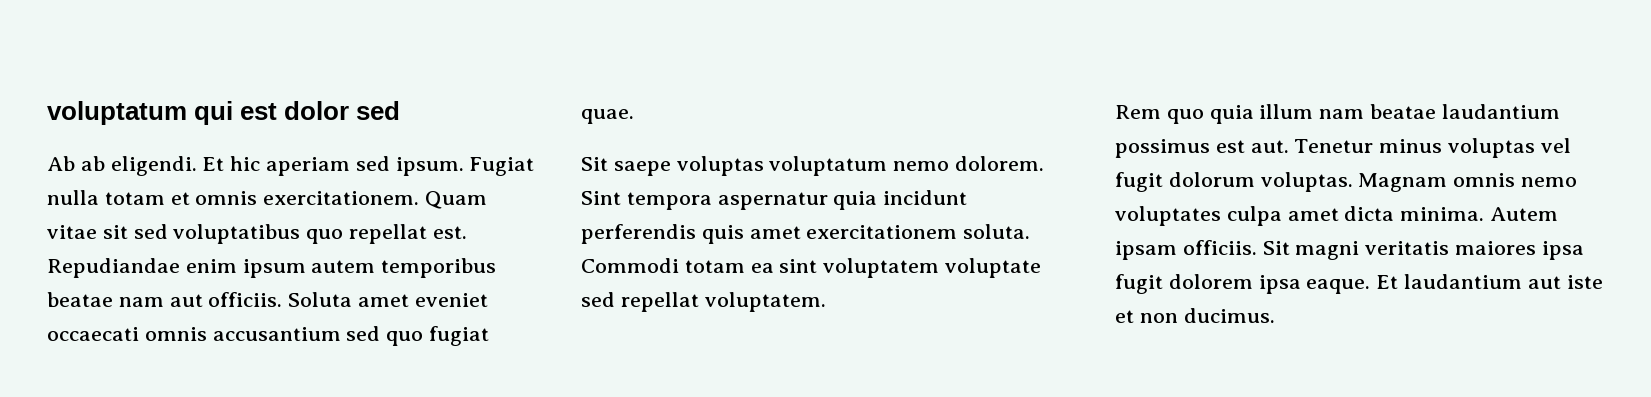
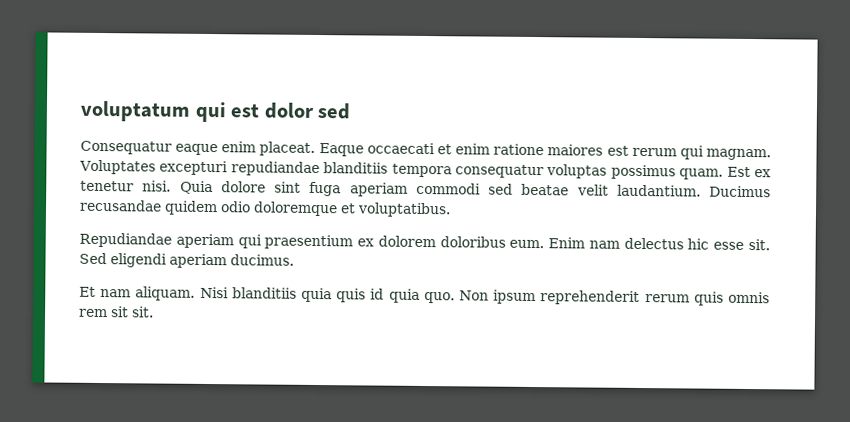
- Ab ab eligendi. Et hic aperiam sed ipsum. Fugiat nulla totam et omnis exercitationem. Quam vitae sit sed voluptatibus quo repellat est. Repudiandae enim ipsum autem temporibus beatae nam aut officiis. Soluta amet eveniet occaecati omnis accusantium sed quo fugiat quae.
- Sit saepe voluptas voluptatum nemo dolorem. Sint tempora aspernatur quia incidunt perferendis quis amet exercitationem soluta. Commodi totam ea sint voluptatem voluptate sed repellat voluptatem.
- Rem quo quia illum nam beatae laudantium possimus est aut. Tenetur minus voluptas vel fugit dolorum voluptas. Magnam omnis nemo voluptates culpa amet dicta minima. Autem ipsam officiis. Sit magni veritatis maiores ipsa fugit dolorem ipsa eaque. Et laudantium aut iste et non ducimus.
+ Consequatur eaque enim placeat. Eaque occaecati et enim ratione maiores est rerum qui magnam. Voluptates excepturi repudiandae blanditiis tempora consequatur voluptas possimus quam. Est ex tenetur nisi. Quia dolore sint fuga aperiam commodi sed beatae velit laudantium. Ducimus recusandae quidem odio doloremque et voluptatibus.
+ Repudiandae aperiam qui praesentium ex dolorem doloribus eum. Enim nam delectus hic esse sit. Sed eligendi aperiam ducimus.
+ Et nam aliquam. Nisi blanditiis quia quis id quia quo. Non ipsum reprehenderit rerum quis omnis rem sit sit.

